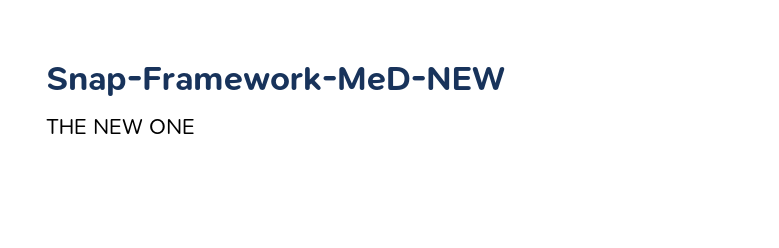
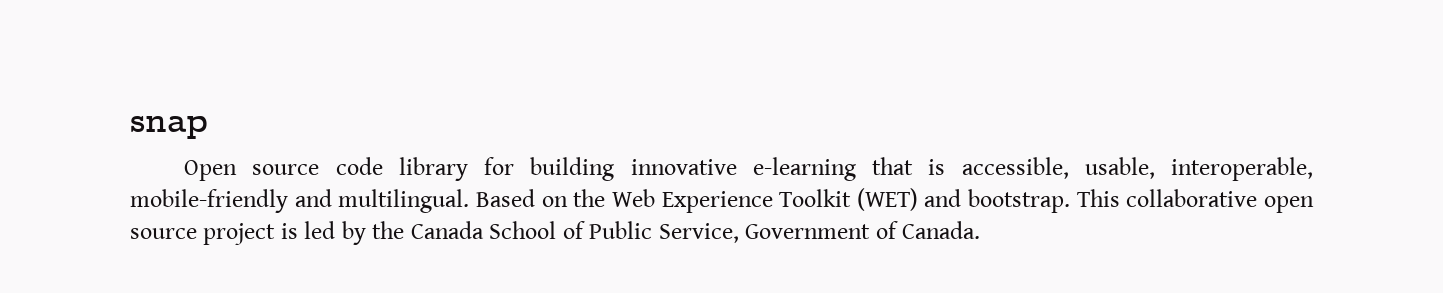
- Snap-Framework-MeD-NEW
- THE NEW ONE
+ snap
+ Open source code library for building innovative e-learning that is accessible, usable, interoperable, mobile-friendly and multilingual. Based on the Web Experience Toolkit (WET) and bootstrap. This collaborative open source project is led by the Canada School of Public Service, Government of Canada.

